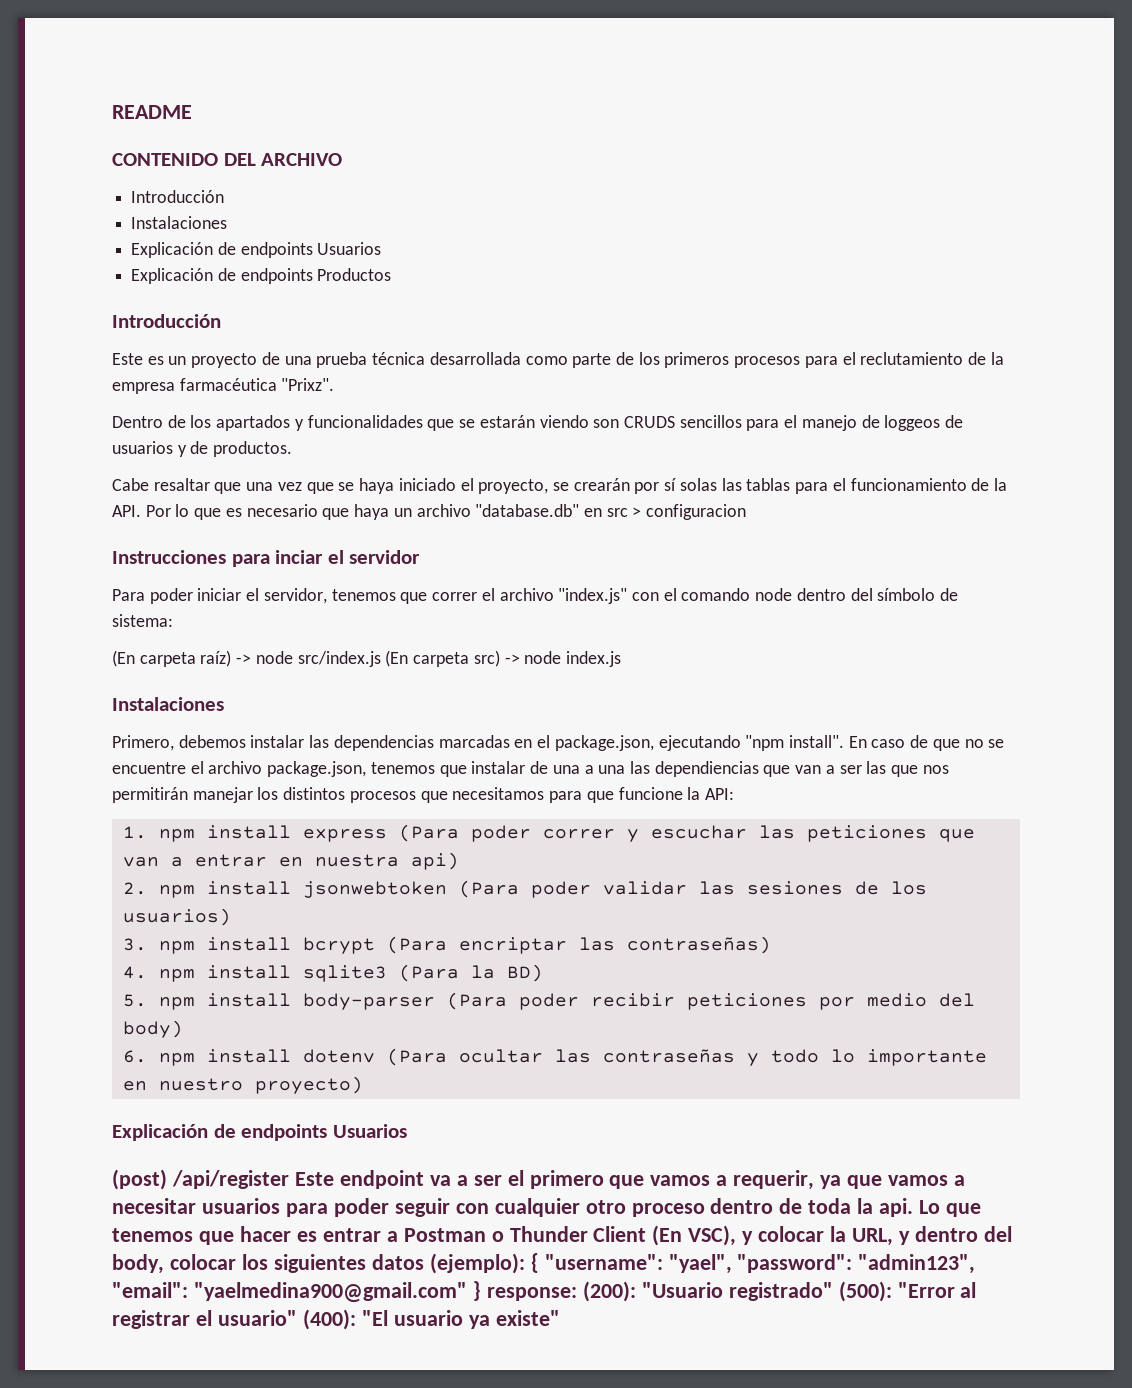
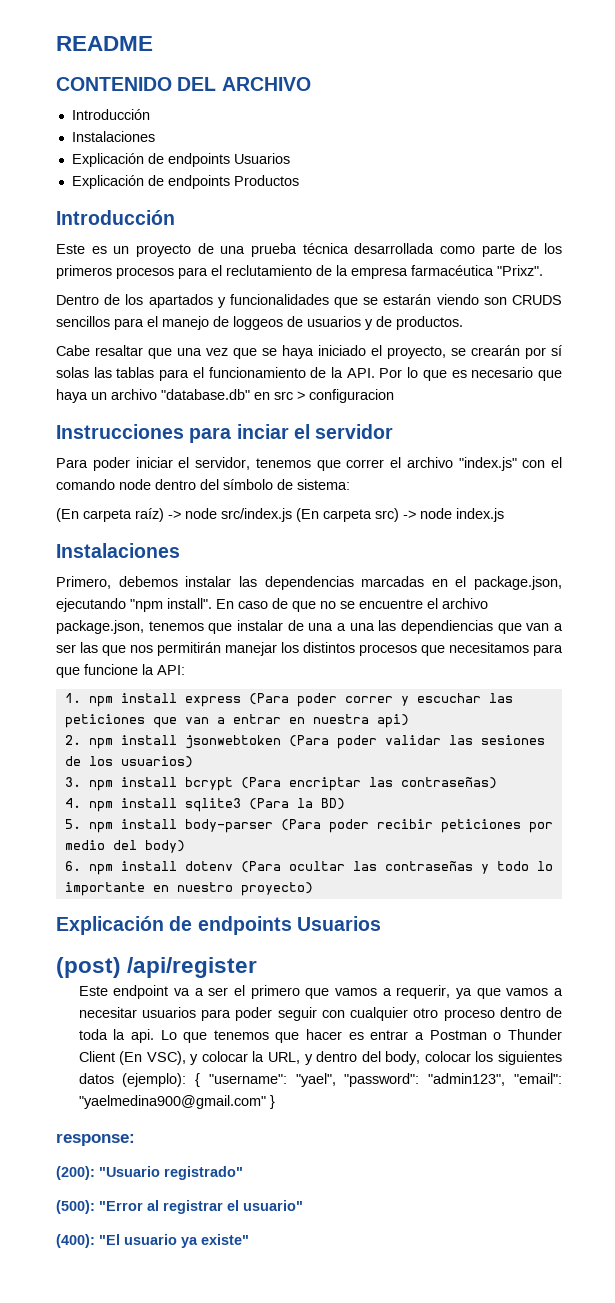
- (post) /api/register Este endpoint va a ser el primero que vamos a requerir, ya que vamos a necesitar usuarios para poder seguir con cualquier otro proceso dentro de toda la api.
+ (post) /api/register
+ Este endpoint va a ser el primero que vamos a requerir, ya que vamos a necesitar usuarios para poder seguir con cualquier otro proceso dentro de toda la api.
- Lo que tenemos que hacer es entrar a Postman o Thunder Client (En VSC), y colocar la URL, y dentro del body, colocar los siguientes datos (ejemplo): { "username": "yael", "password": "admin123", "email": "yaelmedina900@gmail.com" } response: (200): "Usuario registrado" (500): "Error al registrar el usuario" (400): "El usuario ya existe"
+ Lo que tenemos que hacer es entrar a Postman o Thunder Client (En VSC), y colocar la URL, y dentro del body, colocar los siguientes datos (ejemplo): { "username": "yael", "password": "admin123", "email": "yaelmedina900@gmail.com" }
+ response:
+ (200): "Usuario registrado"
+ (500): "Error al registrar el usuario"
+ (400): "El usuario ya existe"

